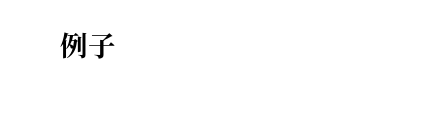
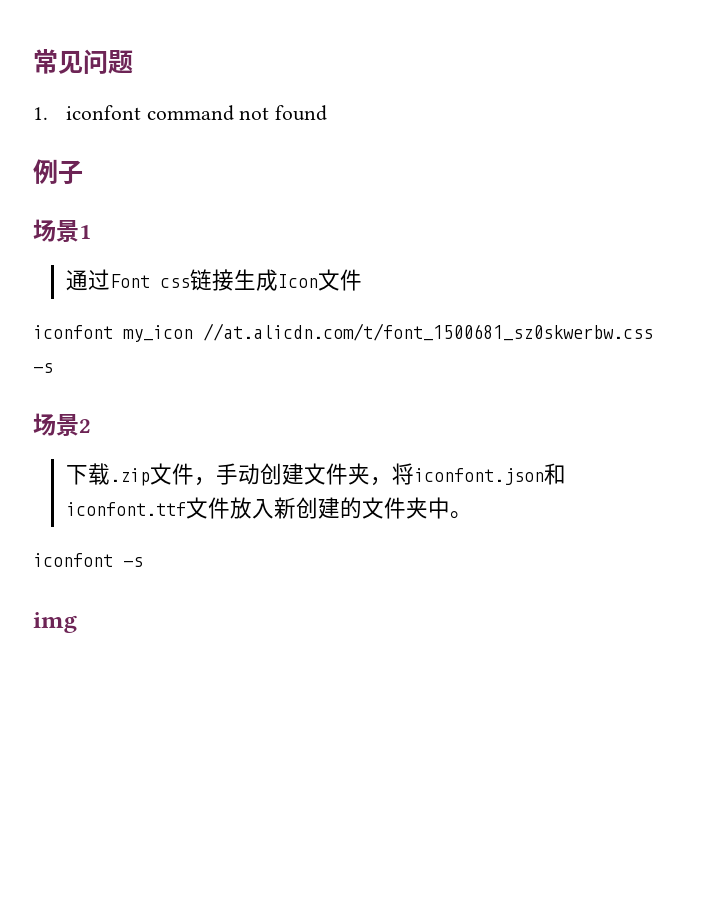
+ 常见问题
+ 1. iconfont command not found
  例子
+ 场景1
+ 通过Font css链接生成Icon文件
+ iconfont my_icon //at.alicdn.com/t/font_1500681_sz0skwerbw.css -s
+ 场景2
+ 下载.zip文件，手动创建文件夹，将iconfont.json和iconfont.ttf文件放入新创建的文件夹中。
+ iconfont -s
+ img

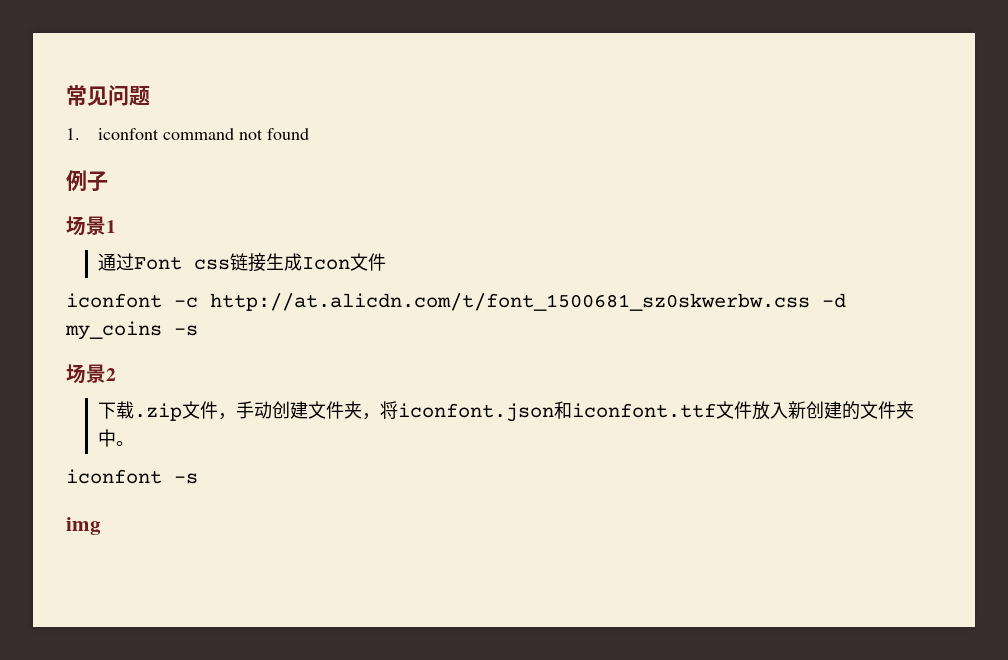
- iconfont my_icon //at.alicdn.com/t/font_1500681_sz0skwerbw.css -s
+ iconfont -c http://at.alicdn.com/t/font_1500681_sz0skwerbw.css -d my_coins -s

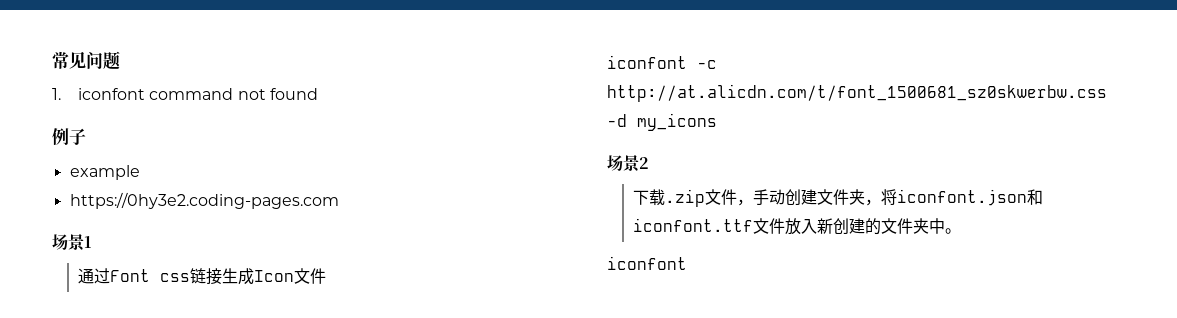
+ example
+ https://0hy3e2.coding-pages.com
- iconfont -c http://at.alicdn.com/t/font_1500681_sz0skwerbw.css -d my_coins -s
+ iconfont -c http://at.alicdn.com/t/font_1500681_sz0skwerbw.css -d my_icons
  下载.zip文件，手动创建文件夹，将iconfont.json和iconfont.ttf文件放入新创建的文件夹中。
- iconfont -s
- img
+ iconfont

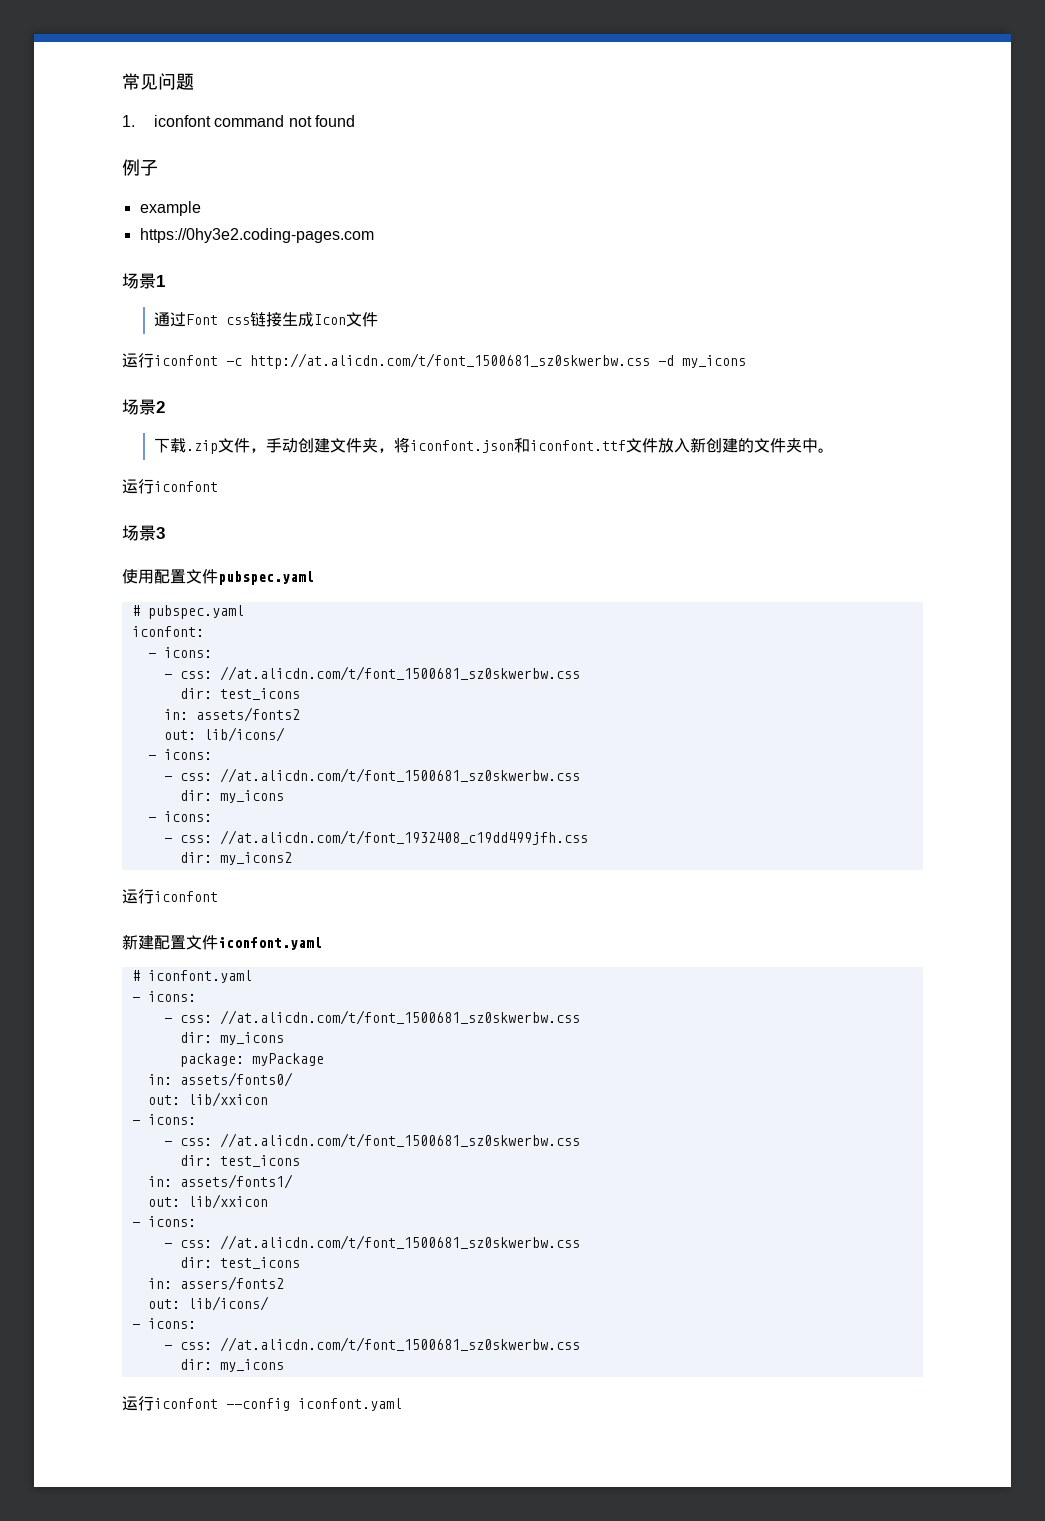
- iconfont -c http://at.alicdn.com/t/font_1500681_sz0skwerbw.css -d my_icons
+ 运行iconfont -c http://at.alicdn.com/t/font_1500681_sz0skwerbw.css -d my_icons
  下载.zip文件，手动创建文件夹，将iconfont.json和iconfont.ttf文件放入新创建的文件夹中。
- iconfont
+ 运行iconfont
+ 场景3
+ 使用配置文件pubspec.yaml
+ # pubspec.yaml
+ iconfont:
+ - icons:
+ - css: //at.alicdn.com/t/font_1500681_sz0skwerbw.css
+ dir: test_icons
+ in: assets/fonts2
+ out: lib/icons/
+ - icons:
+ - css: //at.alicdn.com/t/font_1500681_sz0skwerbw.css
+ dir: my_icons
+ - icons:
+ - css: //at.alicdn.com/t/font_1932408_c19dd499jfh.css
+ dir: my_icons2
+ 运行iconfont
+ 新建配置文件iconfont.yaml
+ # iconfont.yaml
+ - icons:
+ - css: //at.alicdn.com/t/font_1500681_sz0skwerbw.css
+ dir: my_icons
+ package: myPackage
+ in: assets/fonts0/
+ out: lib/xxicon
+ - icons:
+ - css: //at.alicdn.com/t/font_1500681_sz0skwerbw.css
+ dir: test_icons
+ in: assets/fonts1/
+ out: lib/xxicon
+ - icons:
+ - css: //at.alicdn.com/t/font_1500681_sz0skwerbw.css
+ dir: test_icons
+ in: assers/fonts2
+ out: lib/icons/
+ - icons:
+ - css: //at.alicdn.com/t/font_1500681_sz0skwerbw.css
+ dir: my_icons
+ 运行iconfont --config iconfont.yaml

